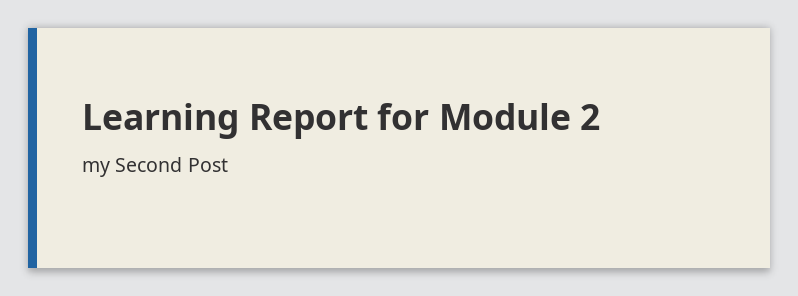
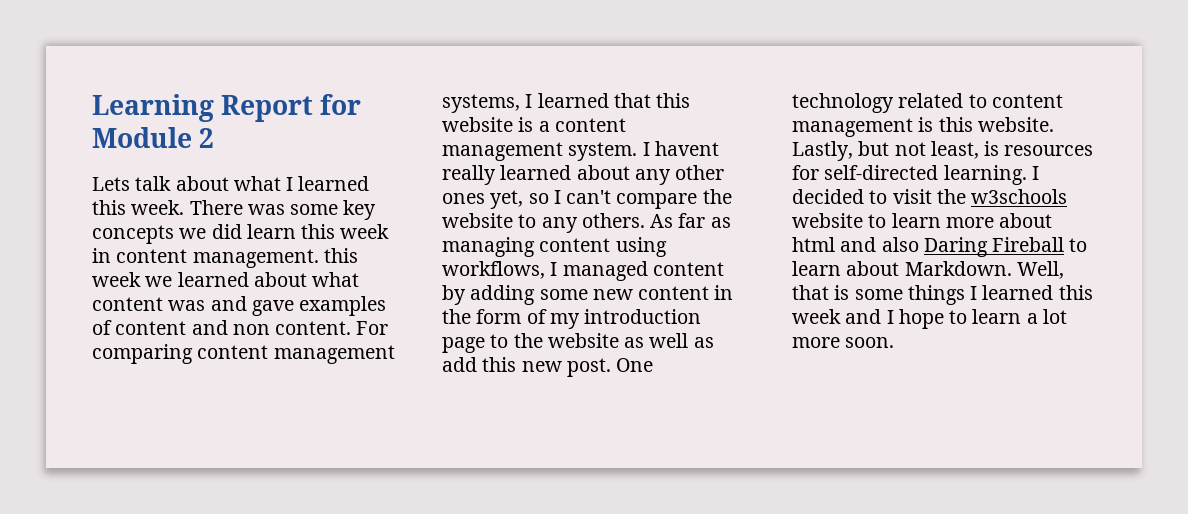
- my Second Post
+ Lets talk about what I learned this week. There was some key concepts we did learn this week in content management. this week we learned about what content was and gave examples of content and non content. For comparing content management systems, I learned that this website is a content management system. I havent really learned about any other ones yet, so I can't compare the website to any others. As far as managing content using workflows, I managed content by adding some new content in the form of my introduction page to the website as well as add this new post. One technology related to content management is this website. Lastly, but not least, is resources for self-directed learning. I decided to visit the w3schools website to learn more about html and also Daring Fireball to learn about Markdown. Well, that is some things I learned this week and I hope to learn a lot more soon.

